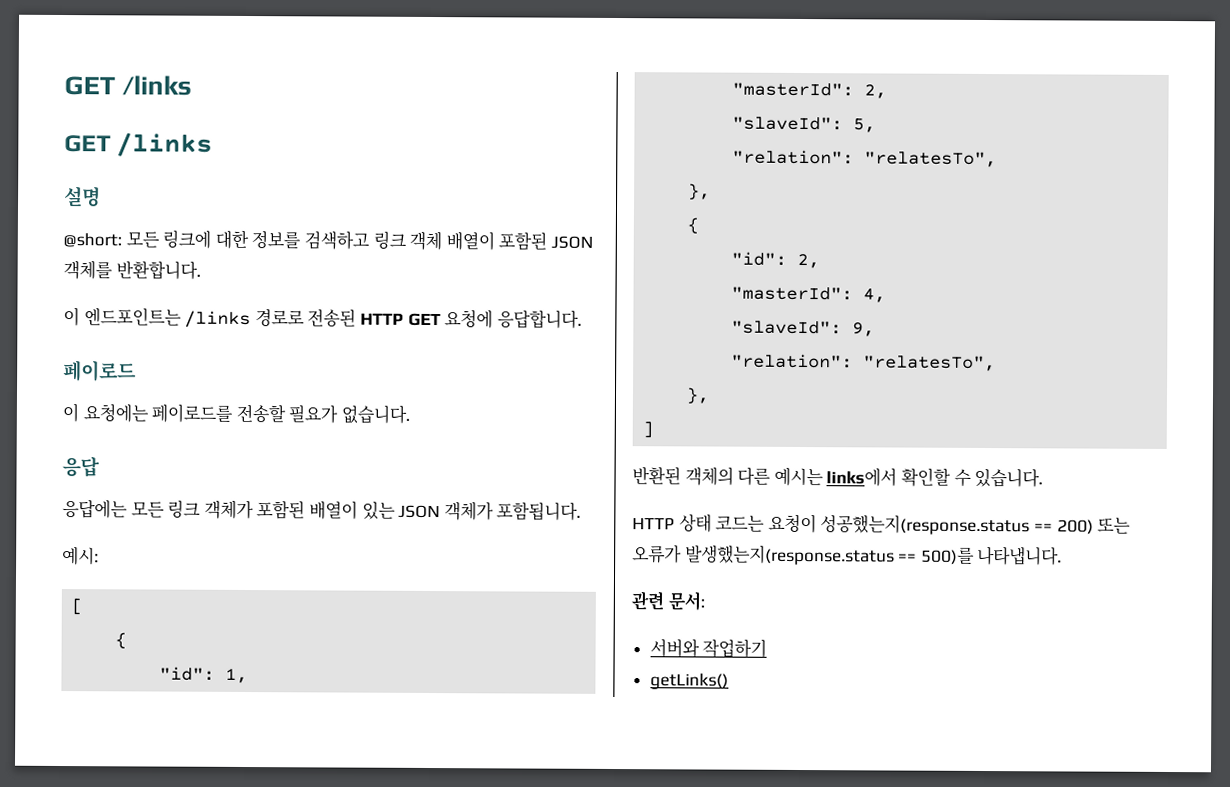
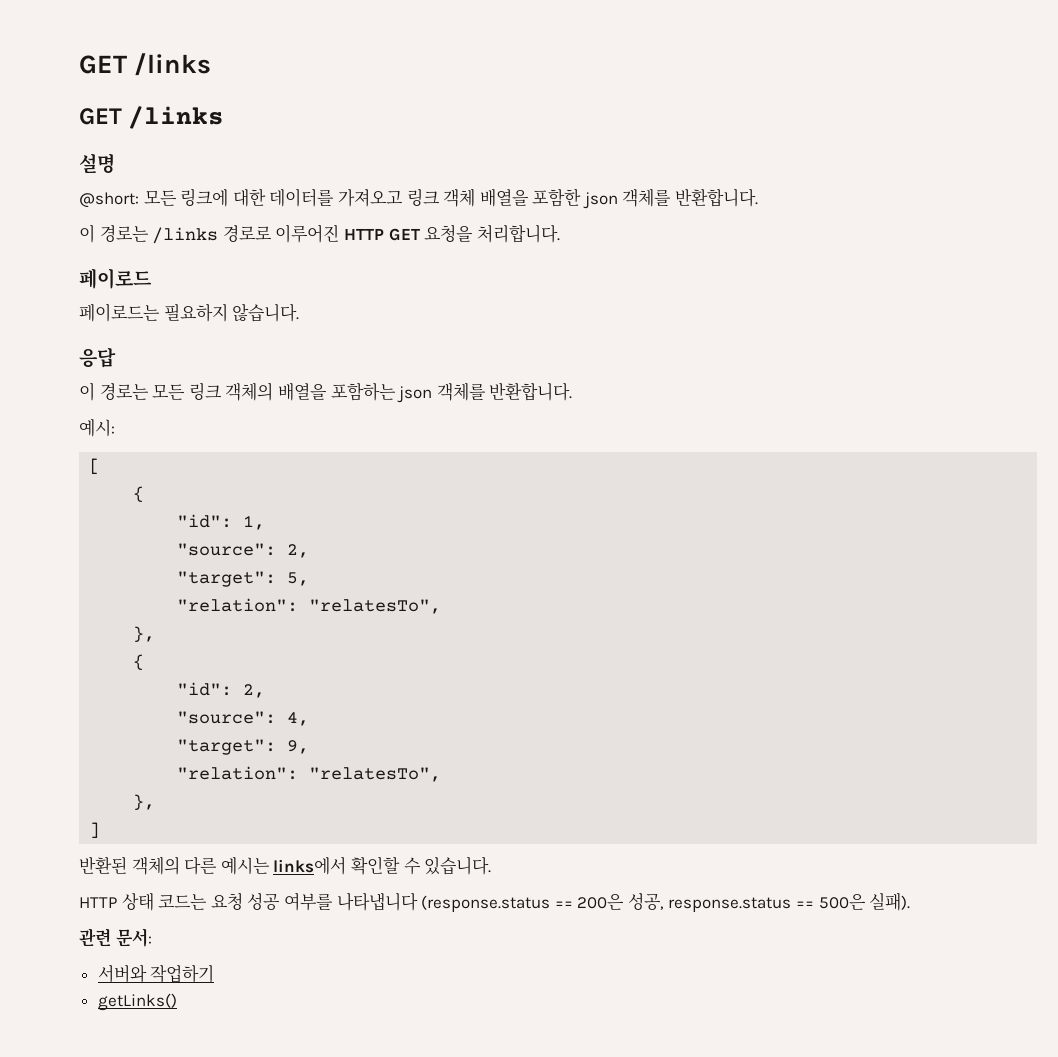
- @short: 모든 링크에 대한 정보를 검색하고 링크 객체 배열이 포함된 JSON 객체를 반환합니다.
+ @short: 모든 링크에 대한 데이터를 가져오고 링크 객체 배열을 포함한 json 객체를 반환합니다.
- 이 엔드포인트는 /links 경로로 전송된 HTTP GET 요청에 응답합니다.
+ 이 경로는 /links 경로로 이루어진 HTTP GET 요청을 처리합니다.
- 이 요청에는 페이로드를 전송할 필요가 없습니다.
+ 페이로드는 필요하지 않습니다.
  응답
- 응답에는 모든 링크 객체가 포함된 배열이 있는 JSON 객체가 포함됩니다.
+ 이 경로는 모든 링크 객체의 배열을 포함하는 json 객체를 반환합니다.
- "masterId": 2,
- "slaveId": 5,
+ "source": 2,
+ "target": 5,
- "masterId": 4,
+ "source": 4,
- "slaveId": 9,
+ "target": 9,
- HTTP 상태 코드는 요청이 성공했는지(response.status == 200) 또는 오류가 발생했는지(response.status == 500)를 나타냅니다.
+ HTTP 상태 코드는 요청 성공 여부를 나타냅니다 (response.status == 200은 성공, response.status == 500은 실패).

